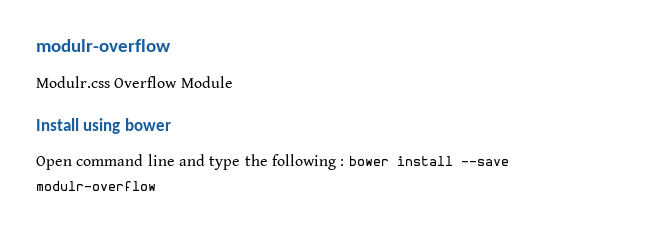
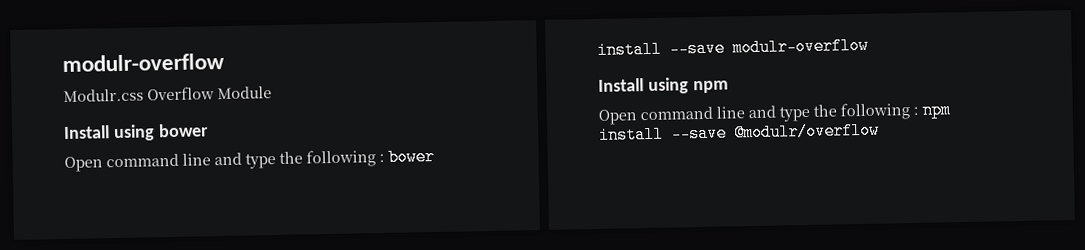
+ Install using npm
+ Open command line and type the following : npm install --save @modulr/overflow

